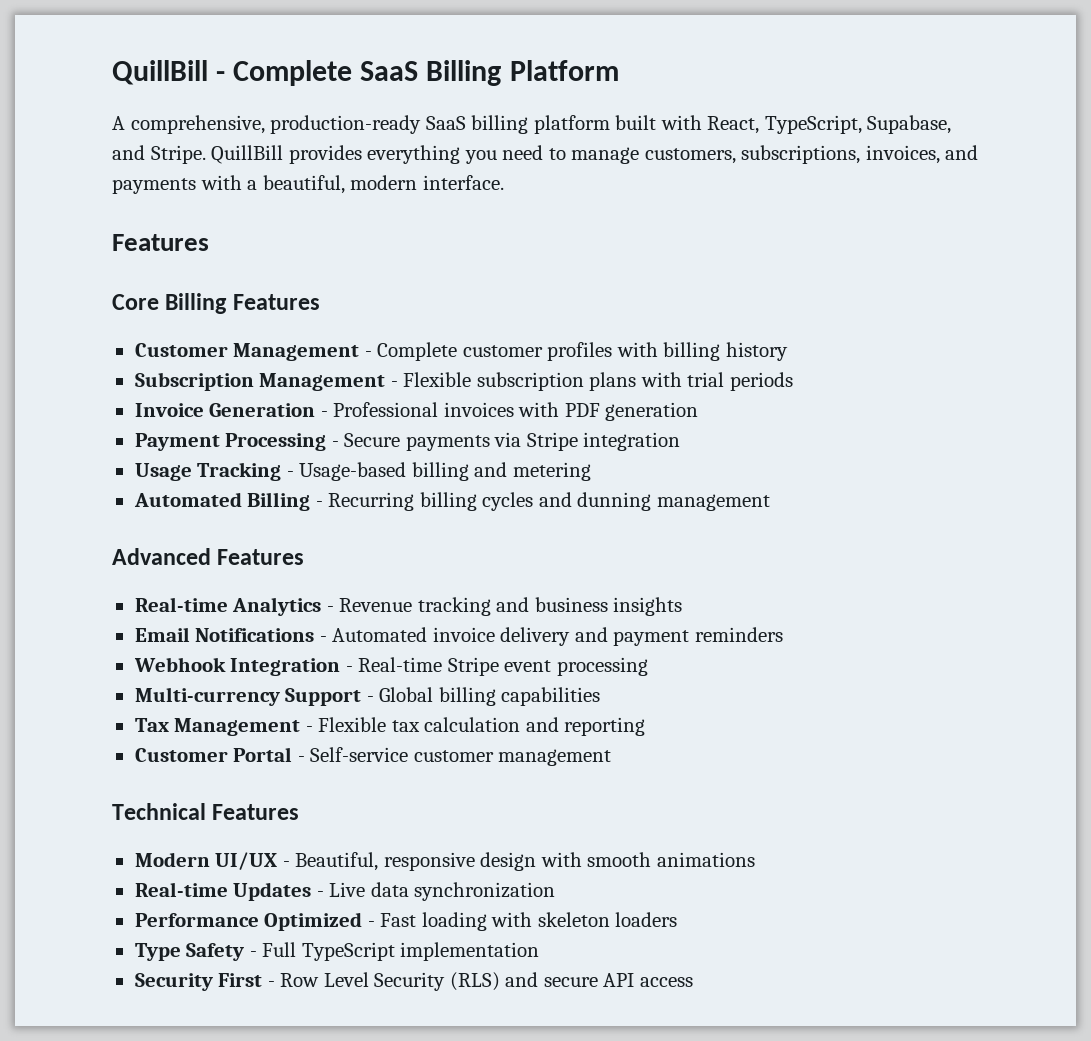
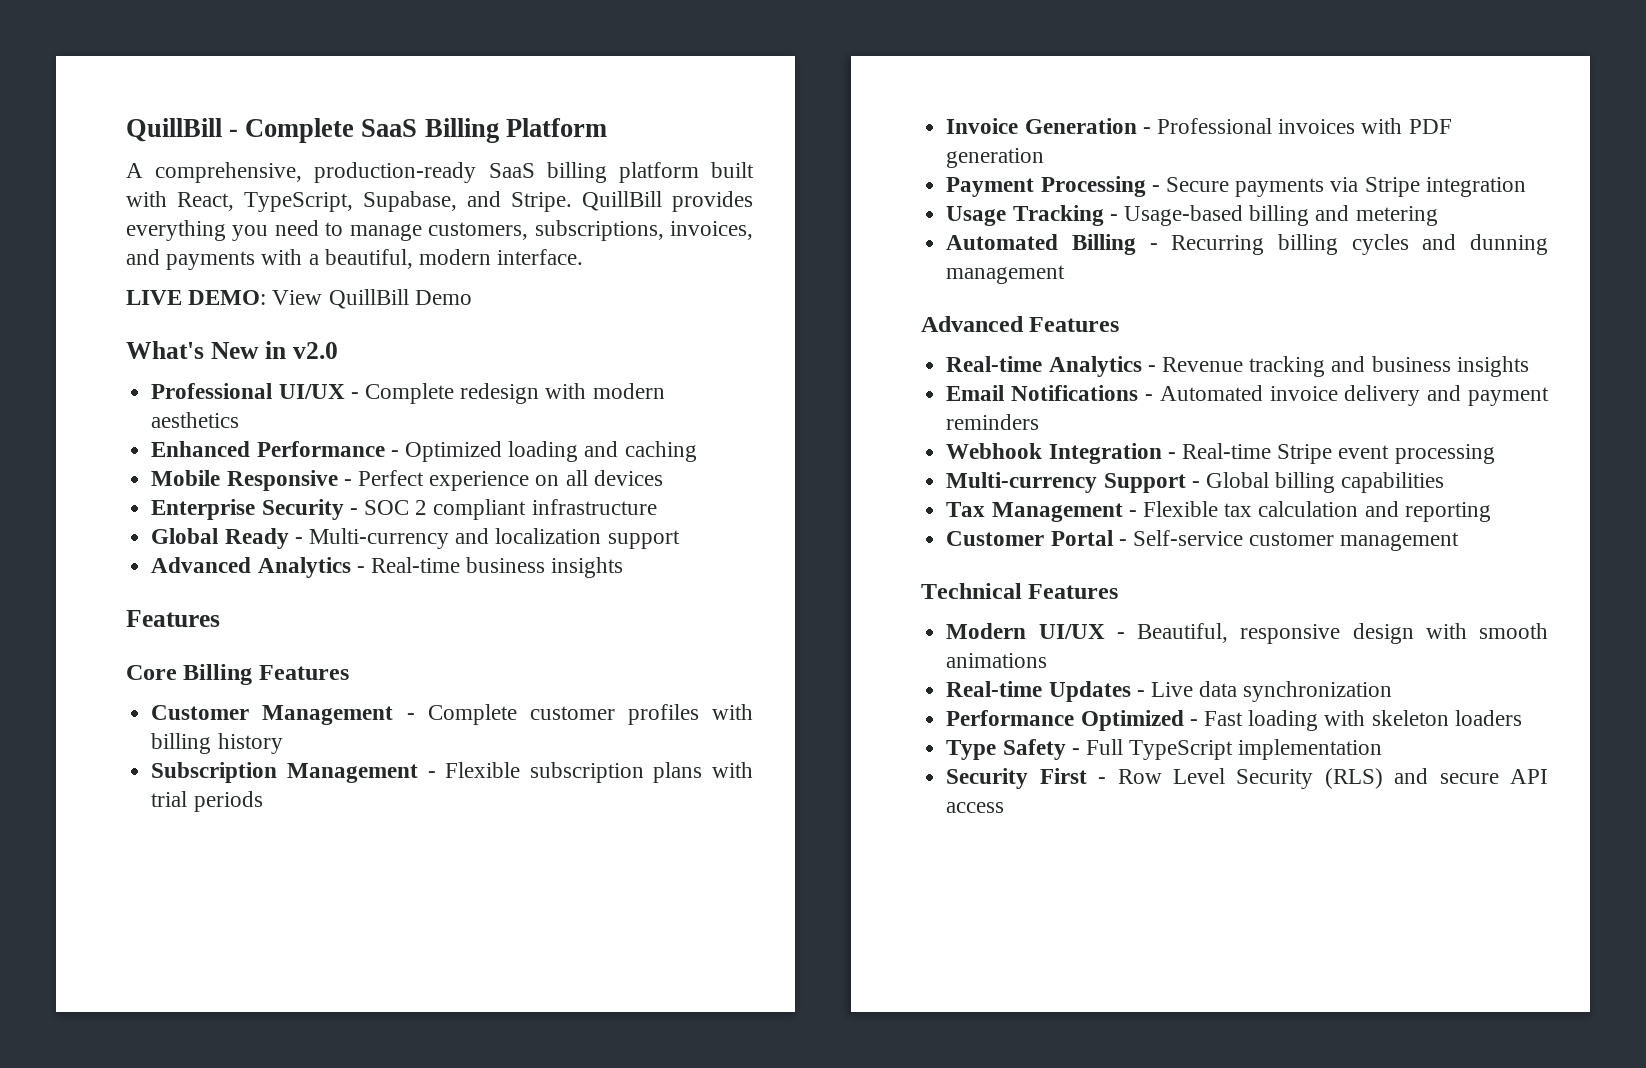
+ LIVE DEMO: View QuillBill Demo
+ What's New in v2.0
+ Professional UI/UX - Complete redesign with modern aesthetics
+ Enhanced Performance - Optimized loading and caching
+ Mobile Responsive - Perfect experience on all devices
+ Enterprise Security - SOC 2 compliant infrastructure
+ Global Ready - Multi-currency and localization support
+ Advanced Analytics - Real-time business insights

